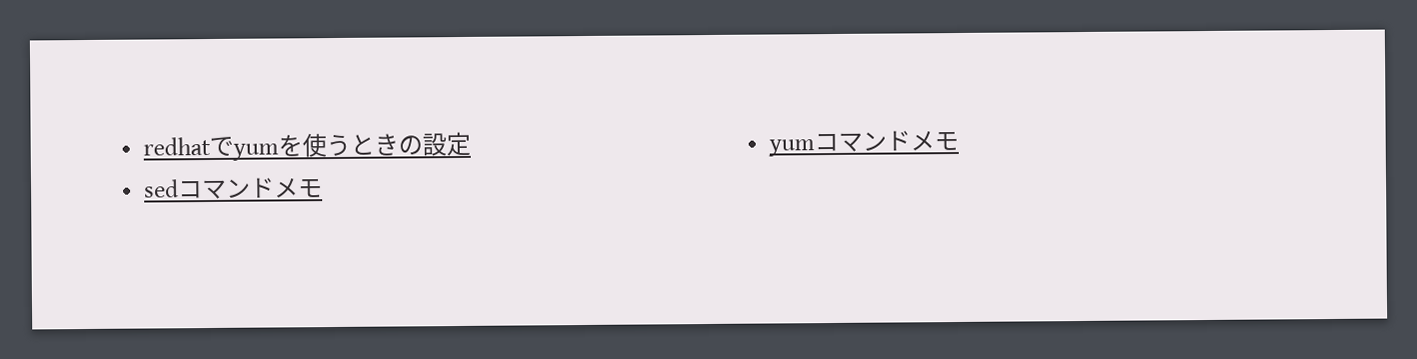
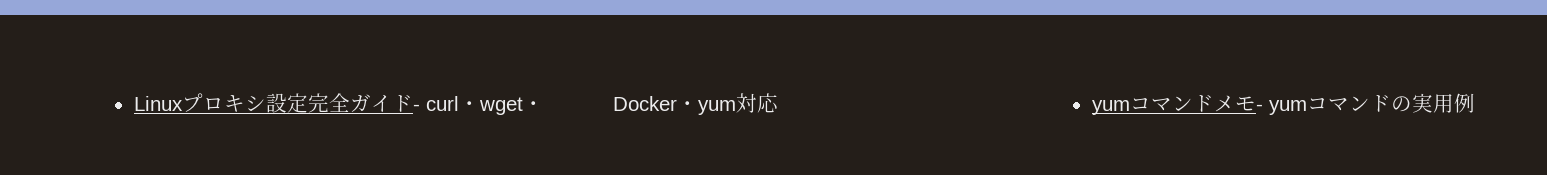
- redhatでyumを使うときの設定
- sedコマンドメモ
- yumコマンドメモ
+ Linuxプロキシ設定完全ガイド- curl・wget・Docker・yum対応
+ yumコマンドメモ- yumコマンドの実用例

